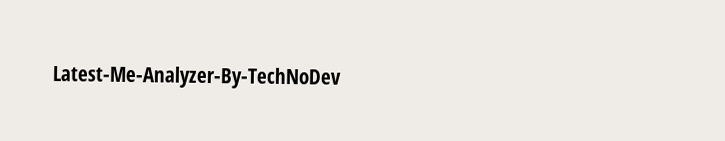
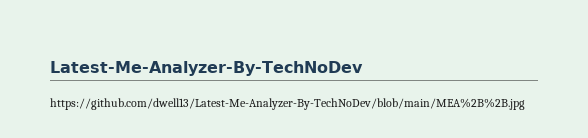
+ https://github.com/dwell13/Latest-Me-Analyzer-By-TechNoDev/blob/main/MEA%2B%2B.jpg

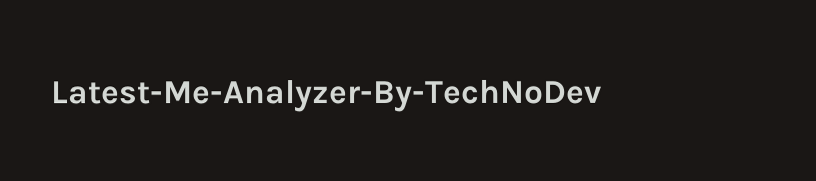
- https://github.com/dwell13/Latest-Me-Analyzer-By-TechNoDev/blob/main/MEA%2B%2B.jpg

